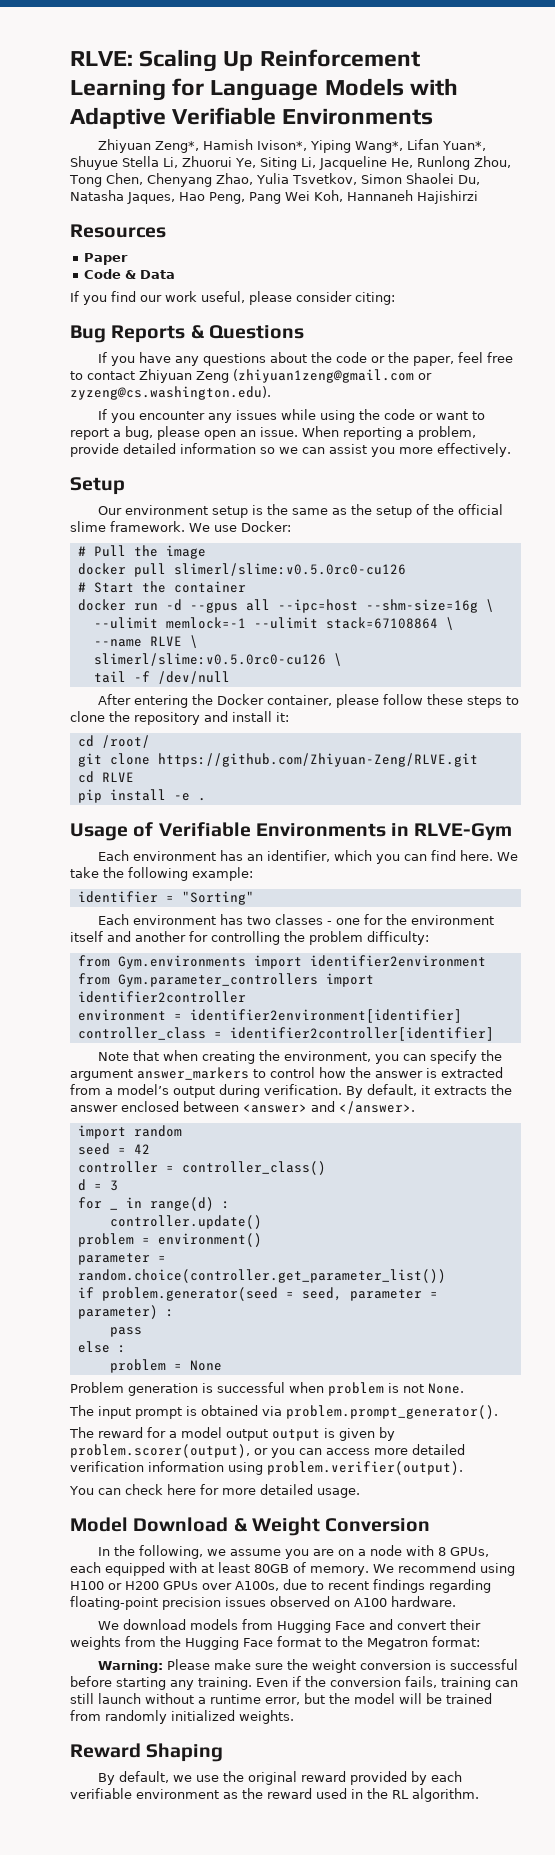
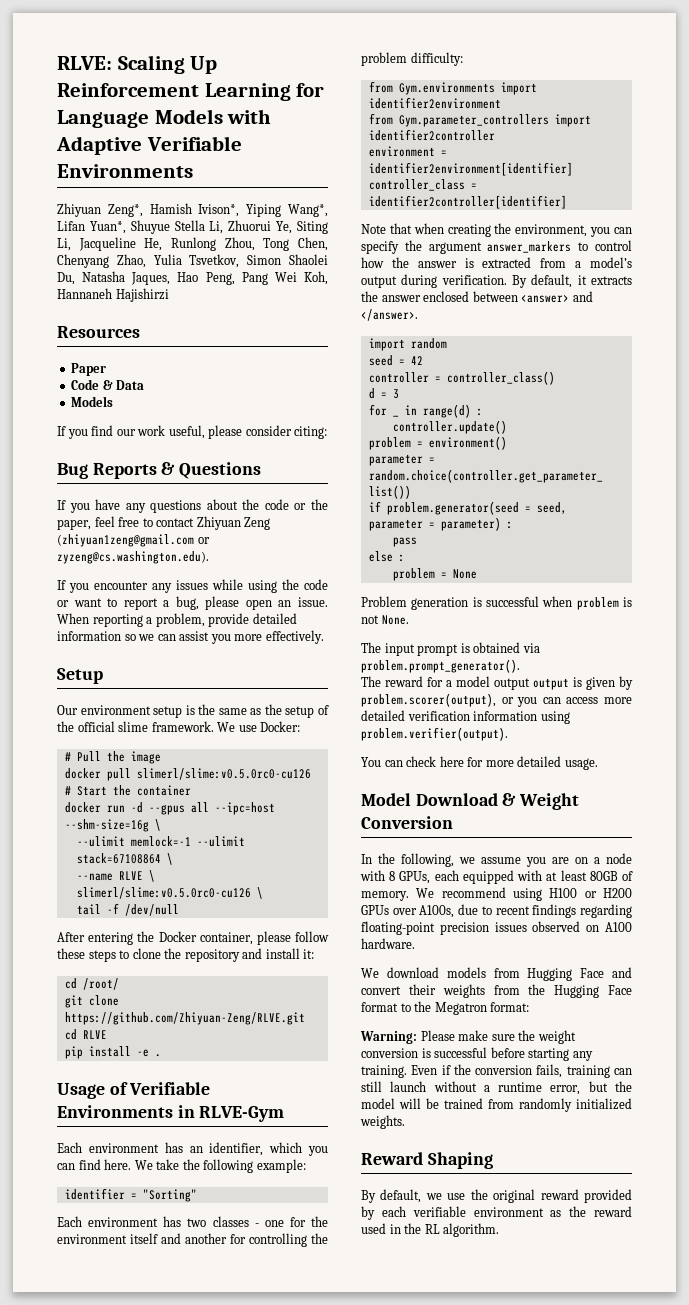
  Code & Data
+ Models

